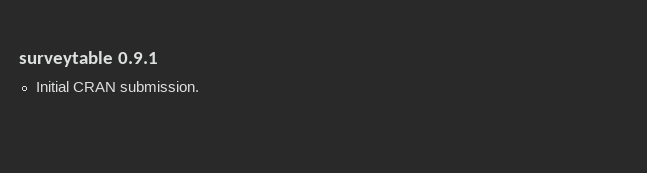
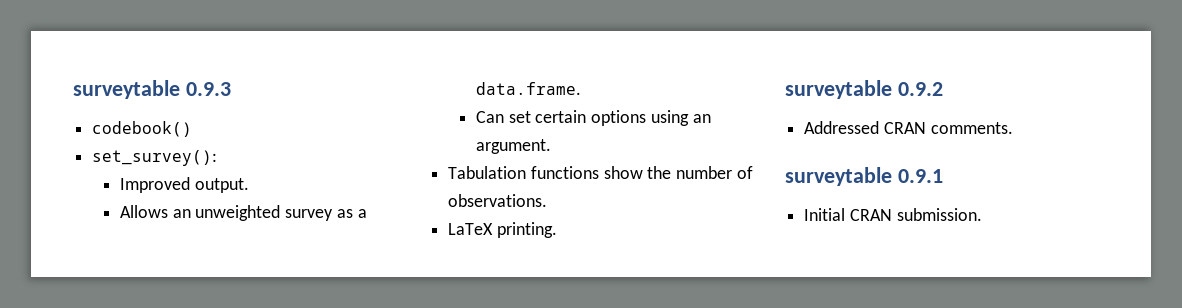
+ surveytable 0.9.3
+ codebook()
+ set_survey():
+ Improved output.
+ Allows an unweighted survey as a data.frame.
+ Can set certain options using an argument.
+ Tabulation functions show the number of observations.
+ LaTeX printing.
+ surveytable 0.9.2
+ Addressed CRAN comments.

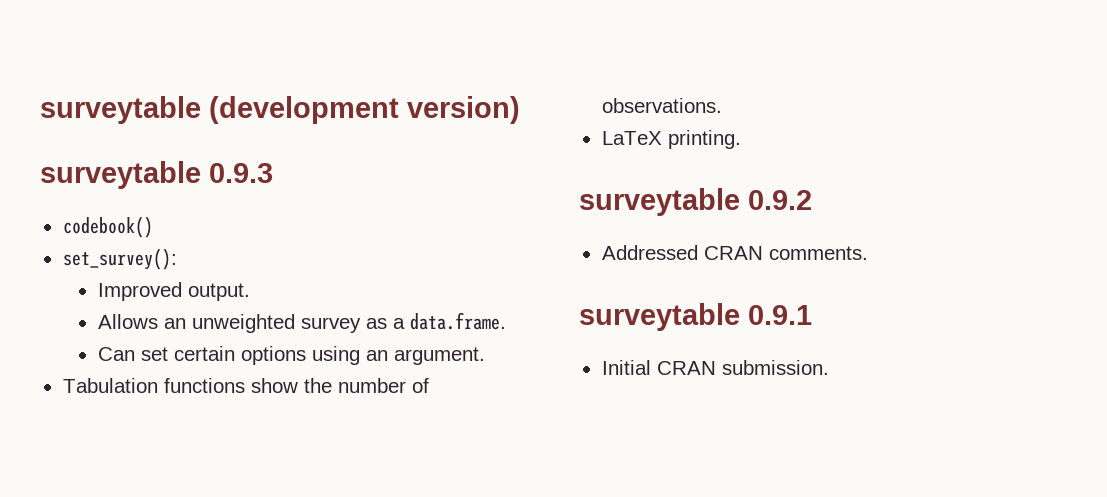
+ surveytable (development version)

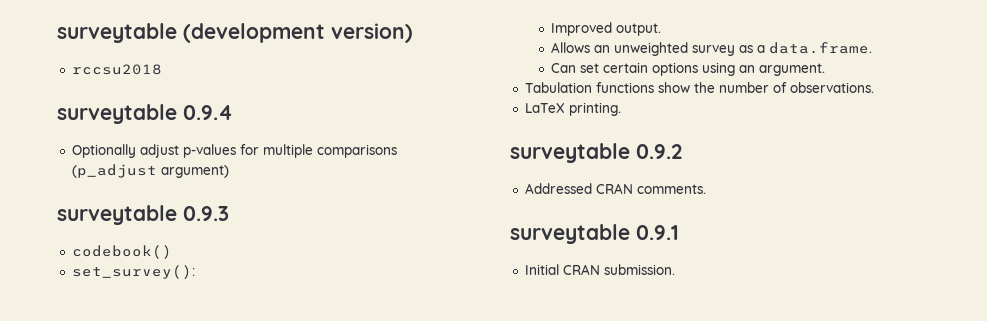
+ rccsu2018
+ surveytable 0.9.4
+ Optionally adjust p-values for multiple comparisons (p_adjust argument)

